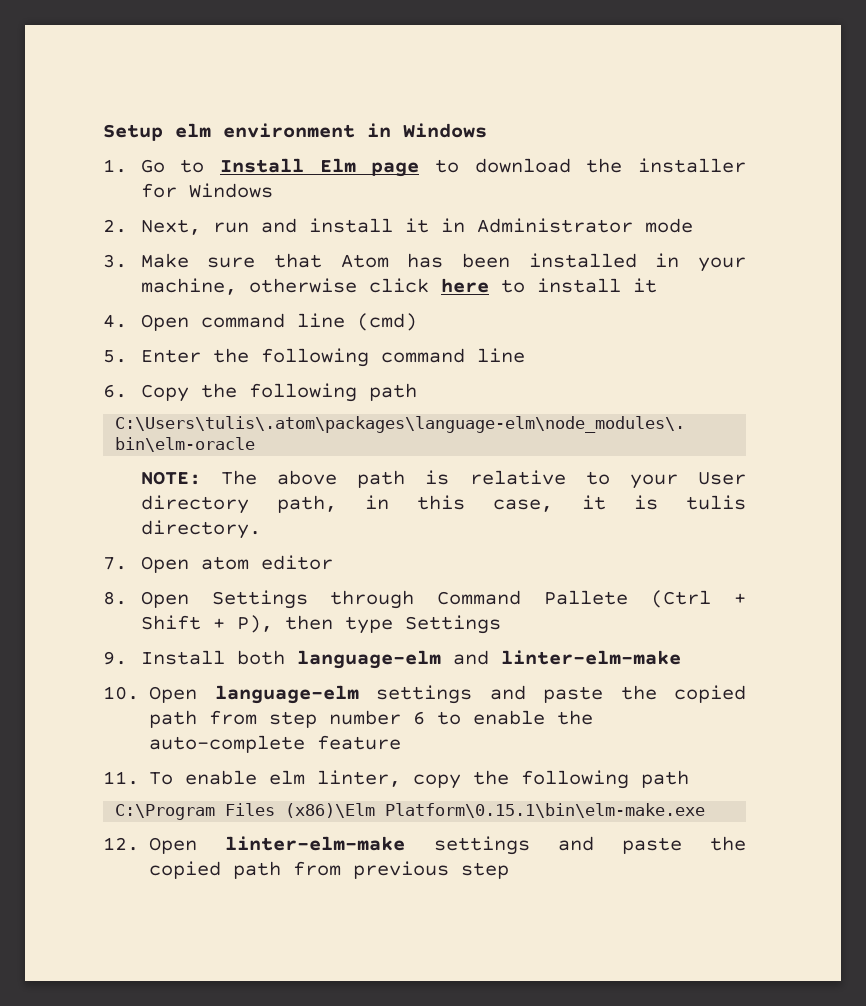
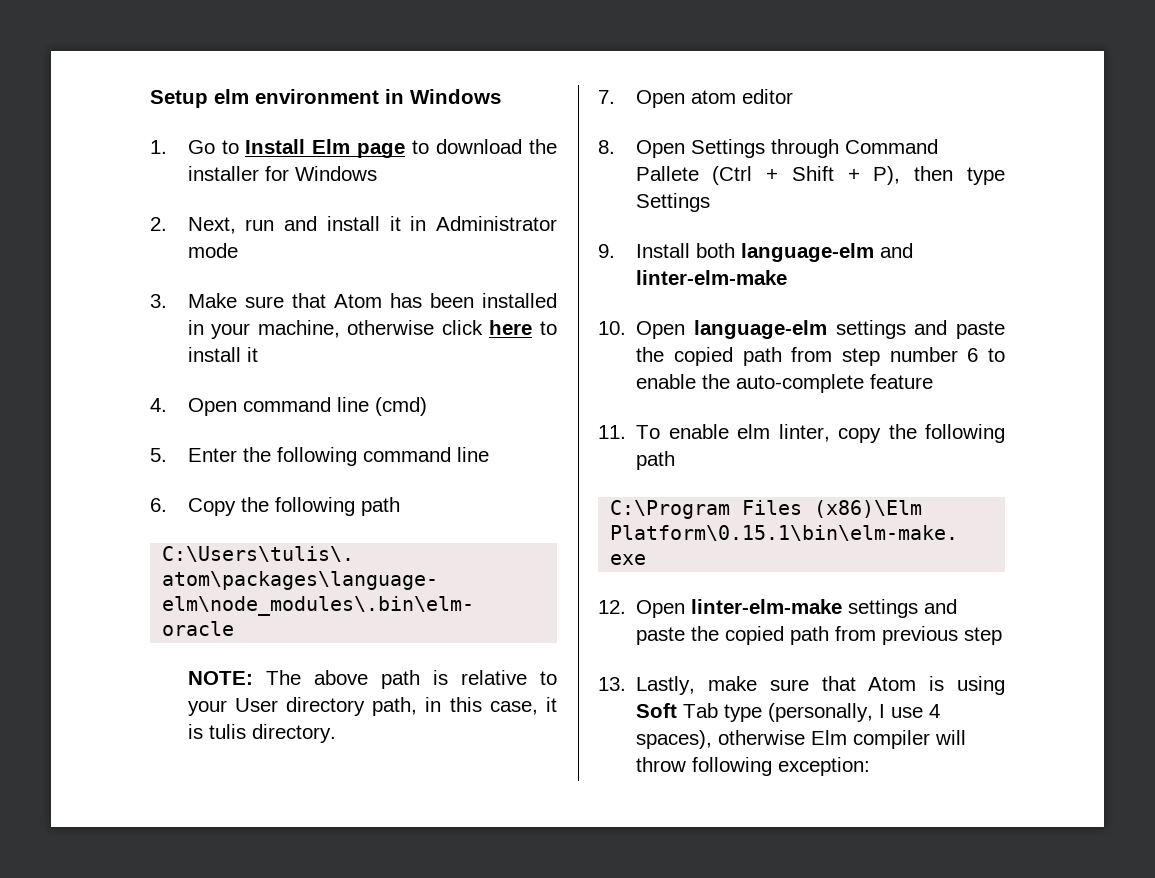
+ 13. Lastly, make sure that Atom is using Soft Tab type (personally, I use 4 spaces), otherwise Elm compiler will throw following exception:

